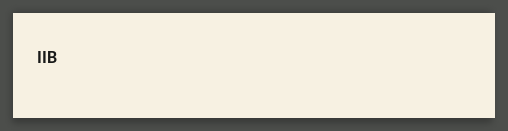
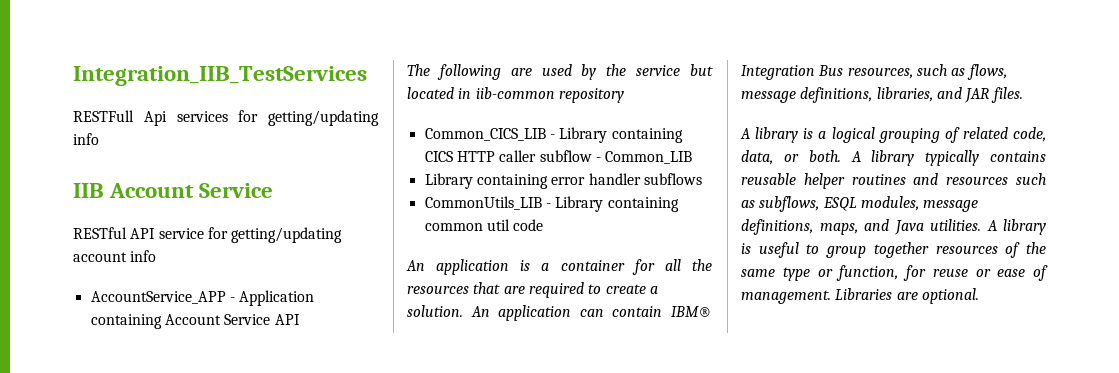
- IIB
+ Integration_IIB_TestServices
+ RESTFull Api services for getting/updating info
+ IIB Account Service
+ RESTful API service for getting/updating account info
+ AccountService_APP - Application containing Account Service API
+ The following are used by the service but located in iib-common repository
+ Common_CICS_LIB - Library containing CICS HTTP caller subflow - Common_LIB
+ Library containing error handler subflows
+ CommonUtils_LIB - Library containing common util code
+ An application is a container for all the resources that are required to create a solution. An application can contain IBM® Integration Bus resources, such as flows, message definitions, libraries, and JAR files.
+ A library is a logical grouping of related code, data, or both. A library typically contains reusable helper routines and resources such as subflows, ESQL modules, message definitions, maps, and Java utilities. A library is useful to group together resources of the same type or function, for reuse or ease of management. Libraries are optional.

